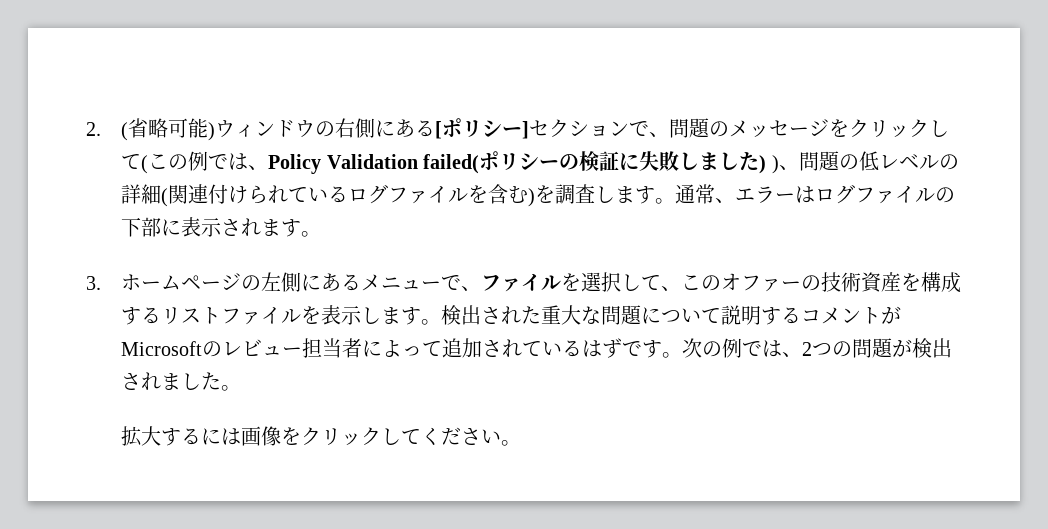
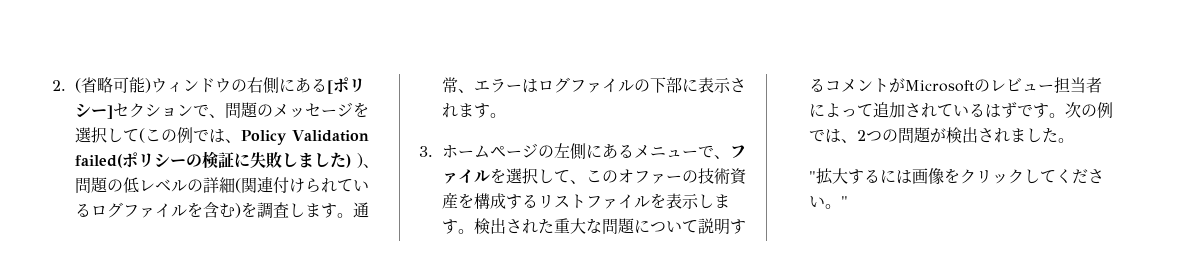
- 2. (省略可能)ウィンドウの右側にある[ポリシー]セクションで、問題のメッセージをクリックして(この例では、Policy Validation failed(ポリシーの検証に失敗しました) )、問題の低レベルの詳細(関連付けられているログファイルを含む)を調査します。
+ 2. (省略可能)ウィンドウの右側にある[ポリシー]セクションで、問題のメッセージを選択して(この例では、Policy Validation failed(ポリシーの検証に失敗しました) )、問題の低レベルの詳細(関連付けられているログファイルを含む)を調査します。
- 拡大するには画像をクリックしてください。
+ "拡大するには画像をクリックしてください。"

